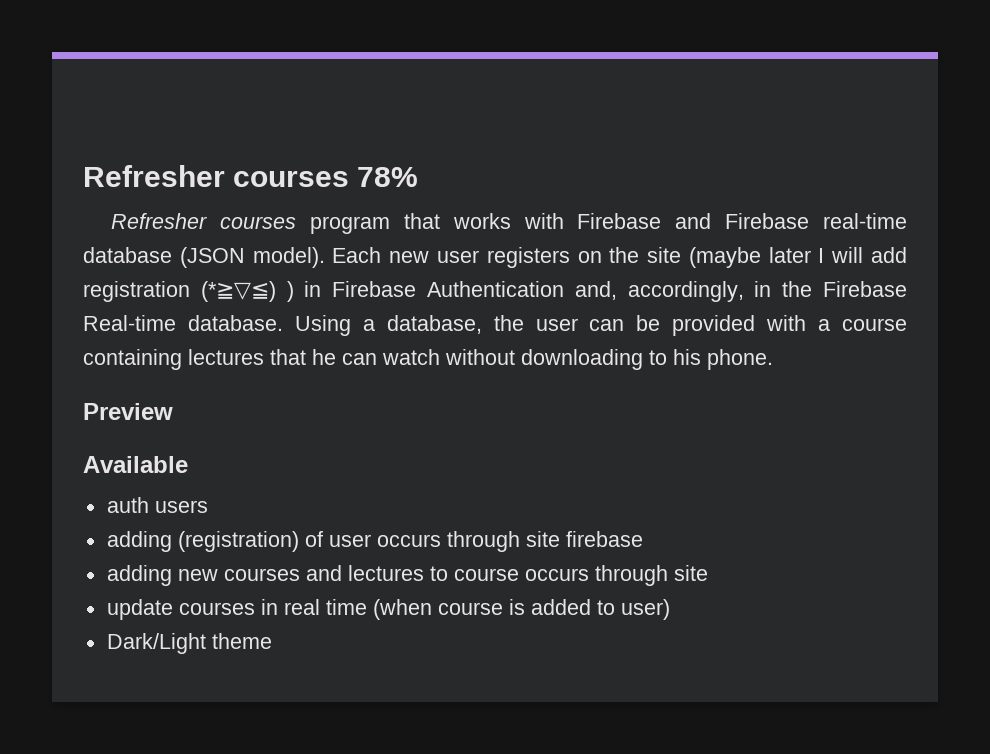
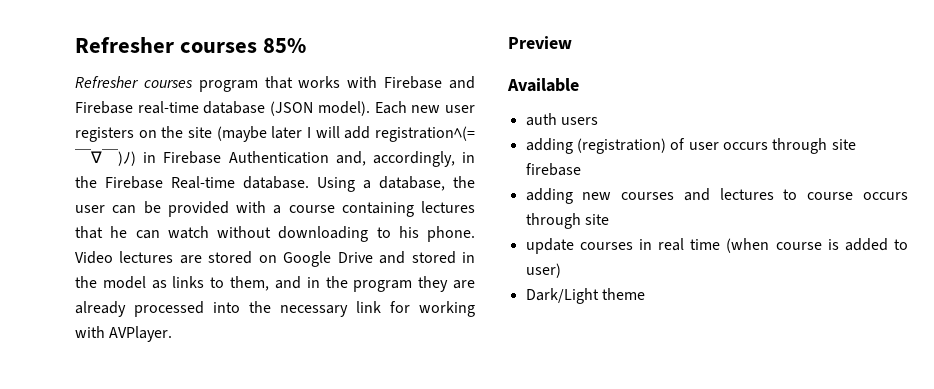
- Refresher courses 78%
+ Refresher courses 85%
- Each new user registers on the site (maybe later I will add registration (*≧▽≦) ) in Firebase Authentication and, accordingly, in the Firebase Real-time database.
+ Each new user registers on the site (maybe later I will add registrationﾍ(=￣∇￣)ﾉ) in Firebase Authentication and, accordingly, in the Firebase Real-time database.
+ Video lectures are stored on Google Drive and stored in the model as links to them, and in the program they are already processed into the necessary link for working with AVPlayer.

